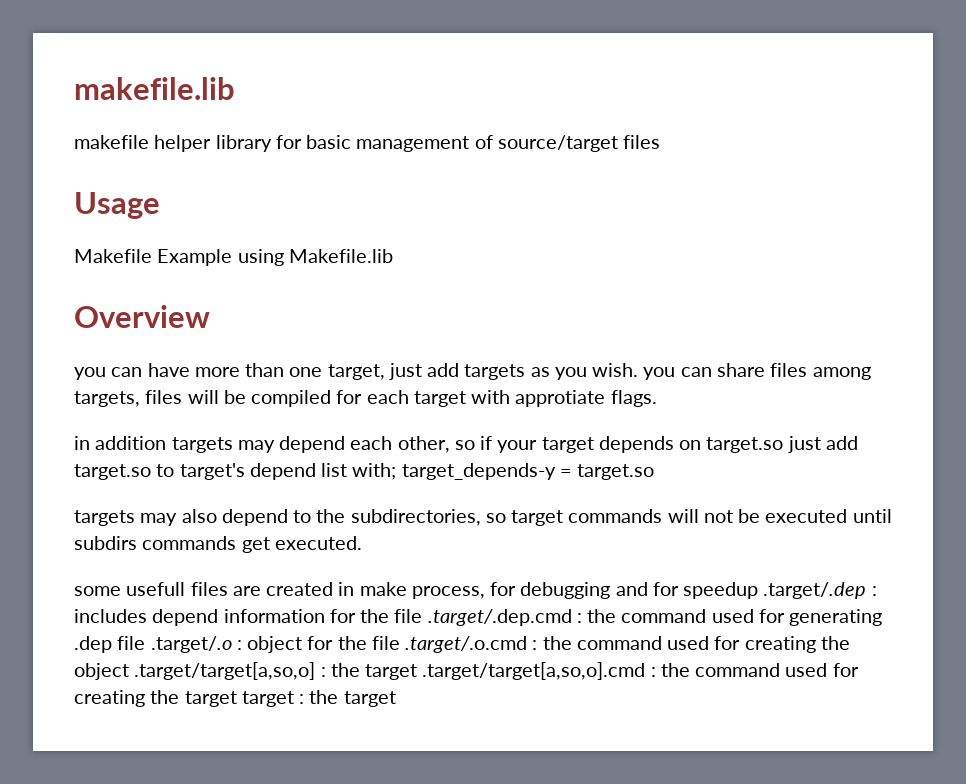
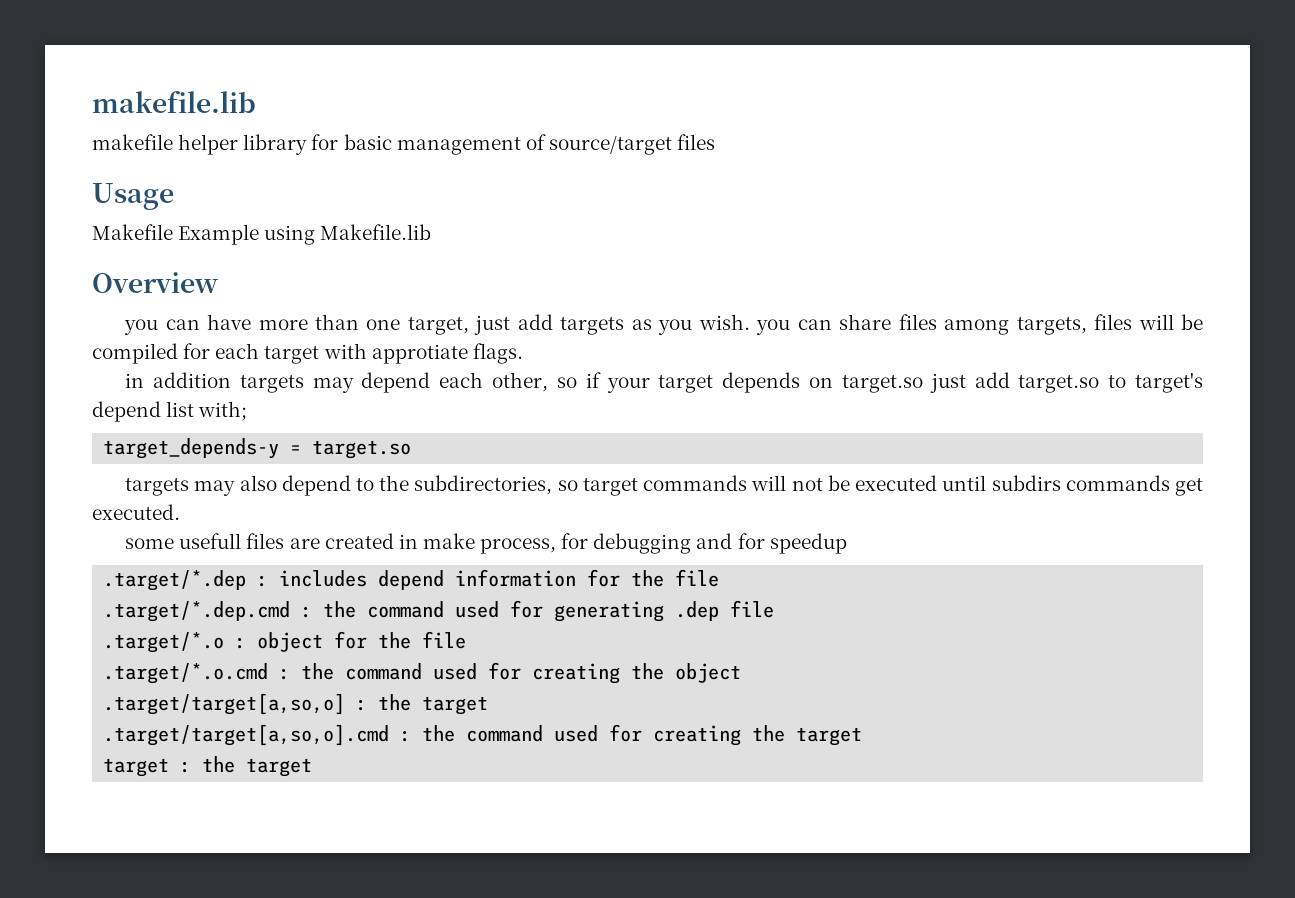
- in addition targets may depend each other, so if your target depends on target.so just add target.so to target's depend list with; target_depends-y = target.so
+ in addition targets may depend each other, so if your target depends on target.so just add target.so to target's depend list with;
+ target_depends-y = target.so
- some usefull files are created in make process, for debugging and for speedup .target/.dep : includes depend information for the file .target/.dep.cmd : the command used for generating .dep file .target/.o : object for the file .target/.o.cmd : the command used for creating the object .target/target[a,so,o] : the target .target/target[a,so,o].cmd : the command used for creating the target target : the target
+ some usefull files are created in make process, for debugging and for speedup
+ .target/*.dep : includes depend information for the file
+ .target/*.dep.cmd : the command used for generating .dep file
+ .target/*.o : object for the file
+ .target/*.o.cmd : the command used for creating the object
+ .target/target[a,so,o] : the target
+ .target/target[a,so,o].cmd : the command used for creating the target
+ target : the target

